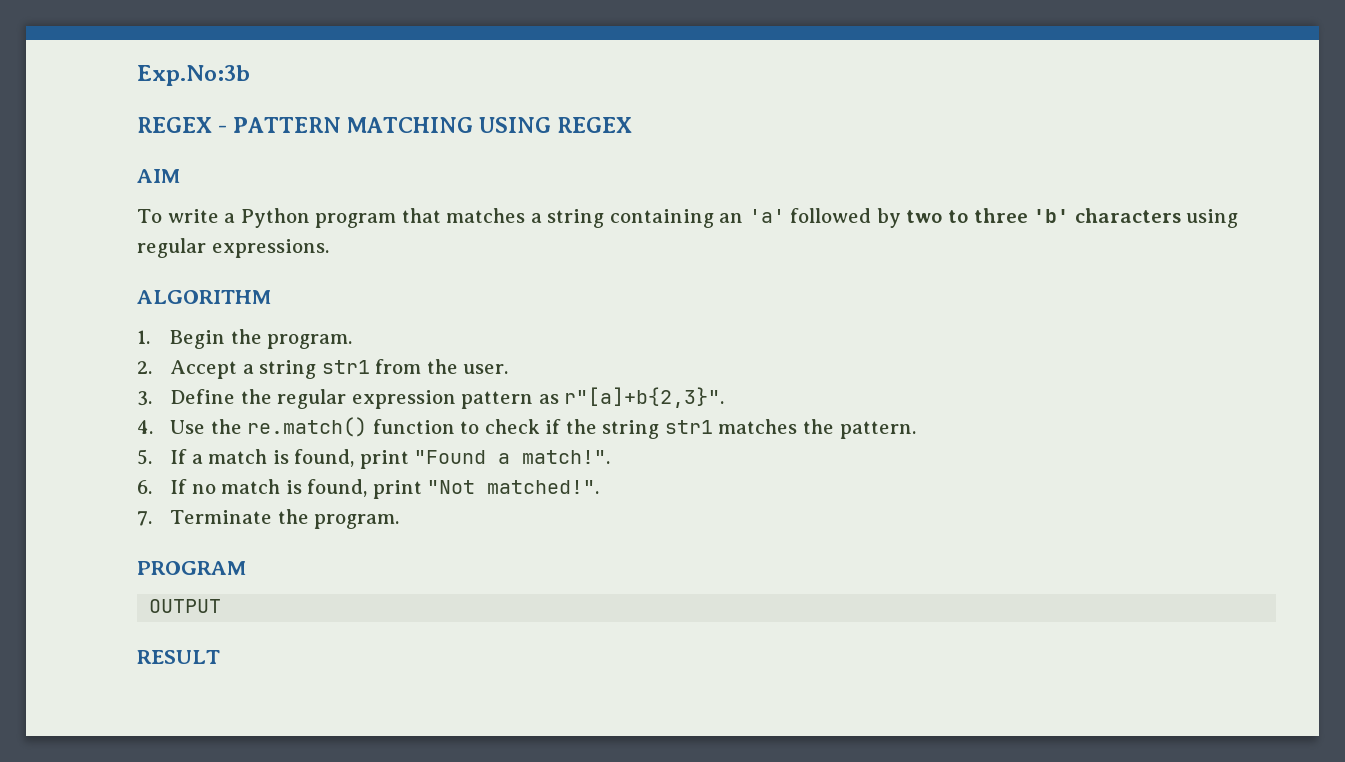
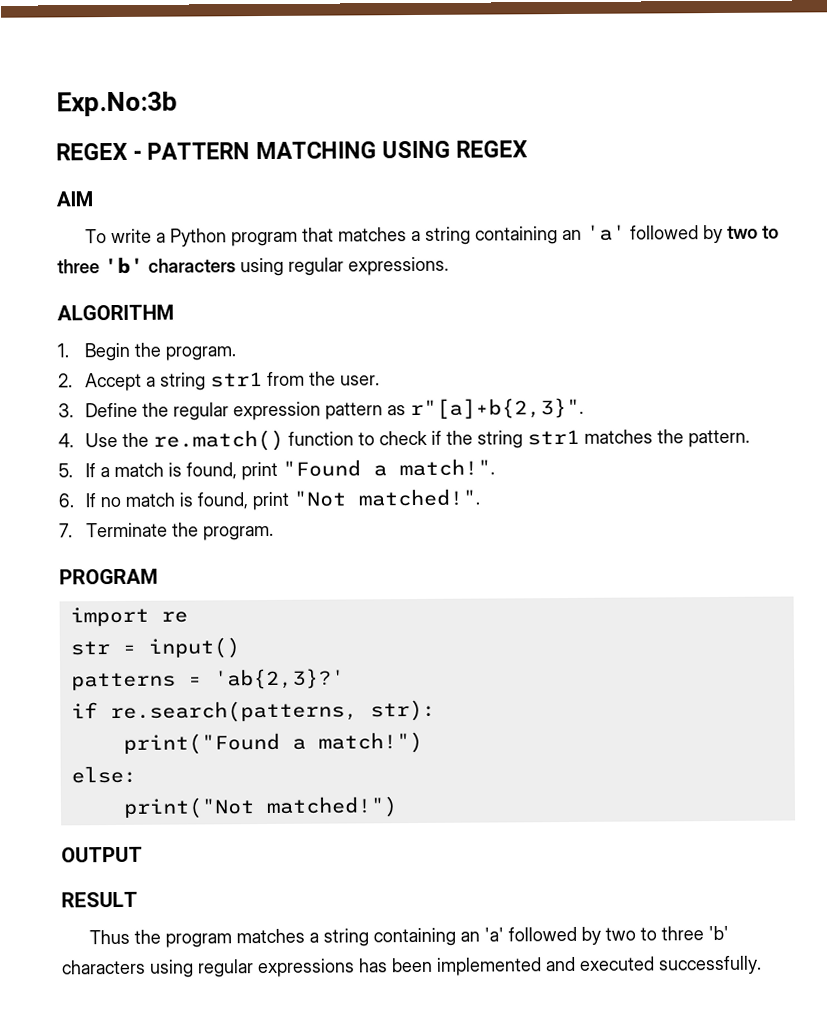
+ import re
+ str = input()
+ patterns = 'ab{2,3}?'
+ if re.search(patterns, str):
+ print("Found a match!")
+ else:
+ print("Not matched!")
  OUTPUT
  RESULT
+ Thus the program matches a string containing an 'a' followed by two to three 'b' characters using regular expressions has been implemented and executed successfully.

